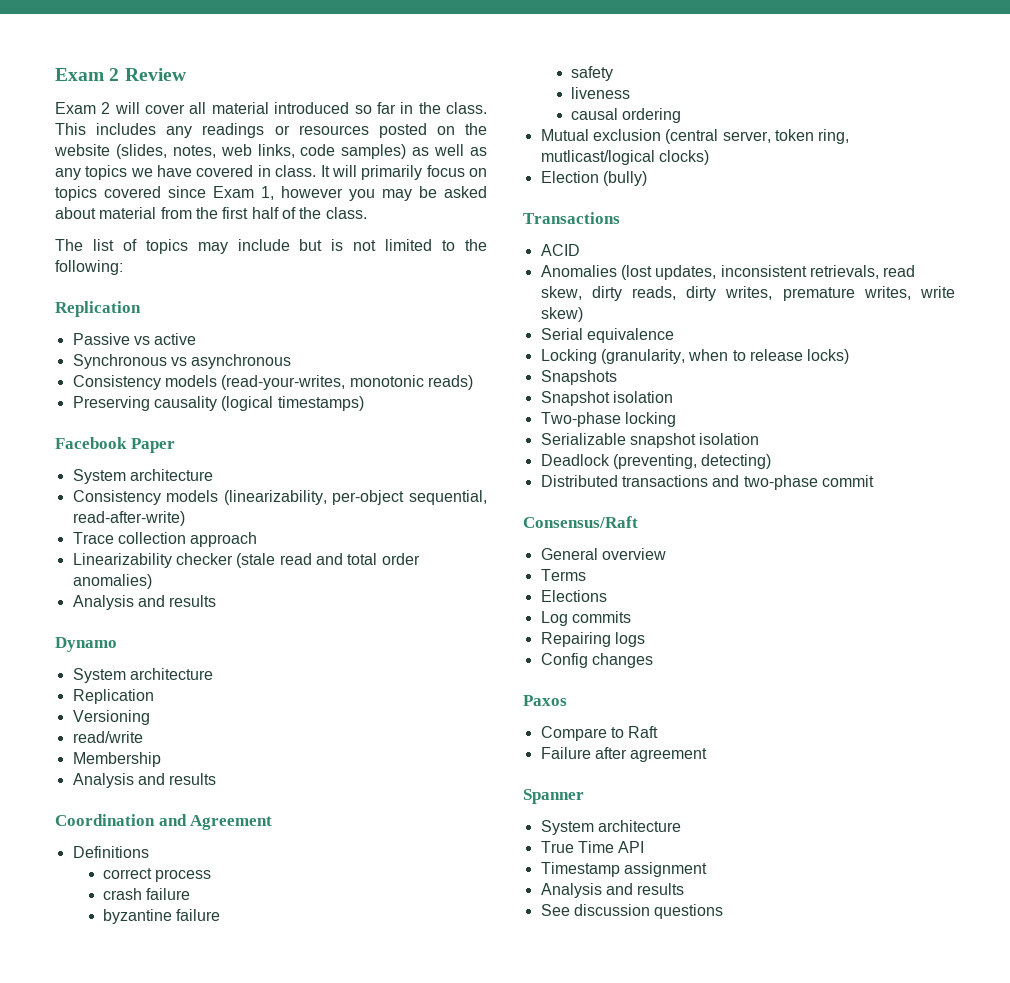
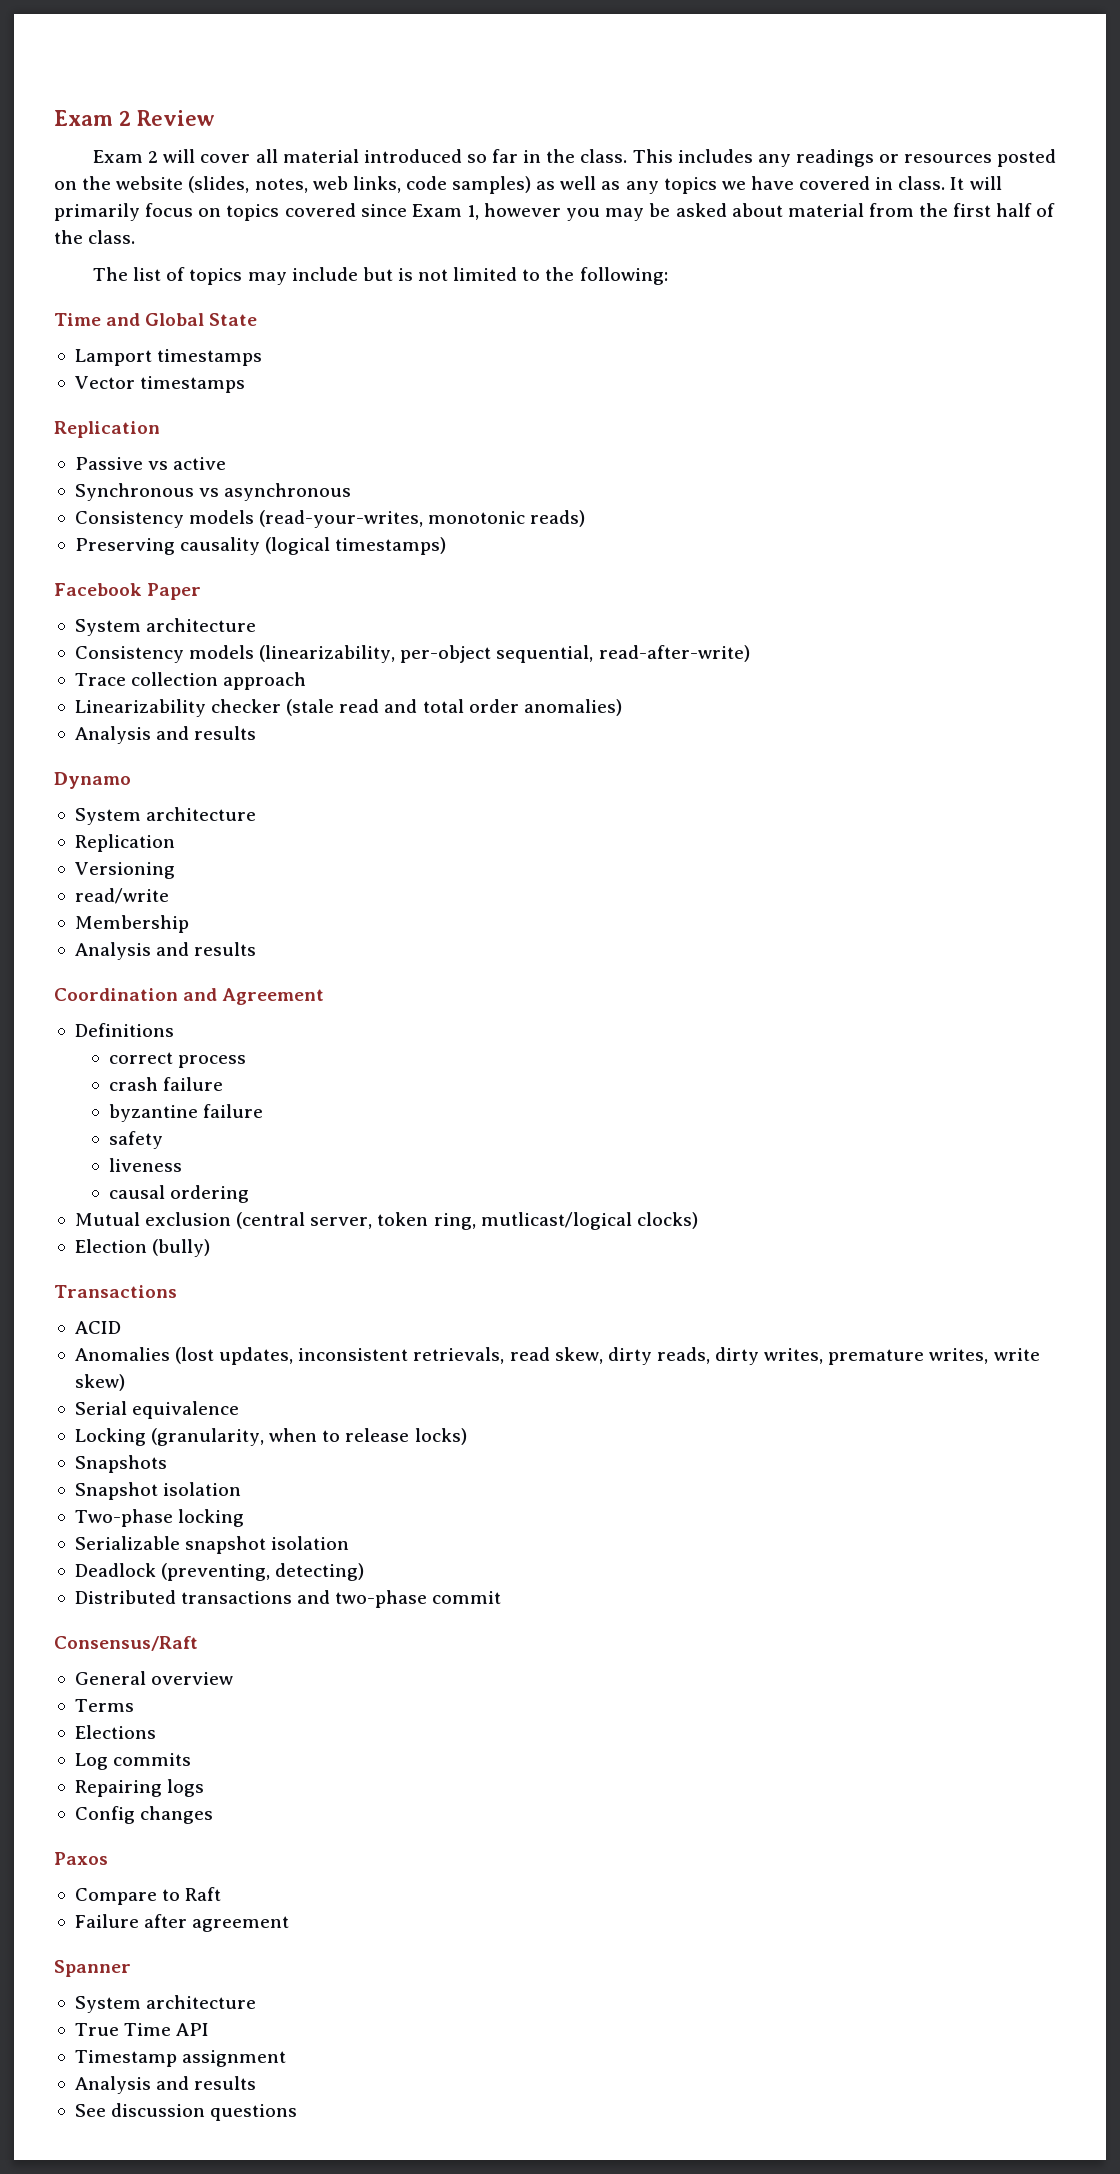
+ Time and Global State
+ Lamport timestamps
+ Vector timestamps

